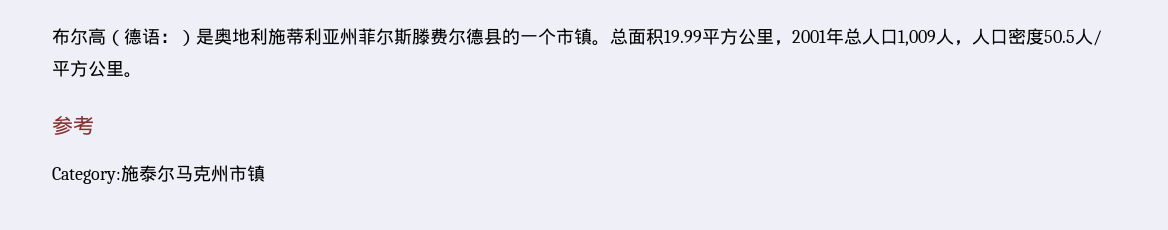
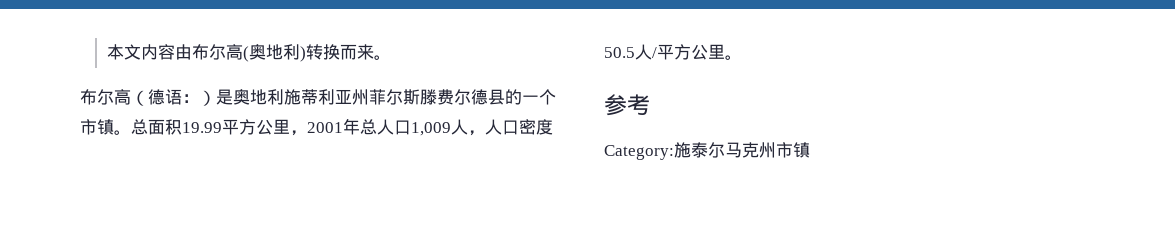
+ 本文内容由布尔高(奥地利)转换而来。

